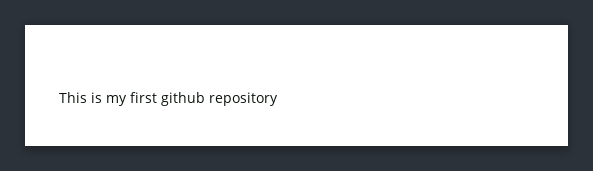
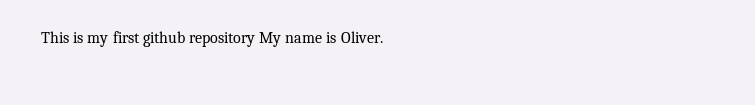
- This is my first github repository
+ This is my first github repository My name is Oliver.

